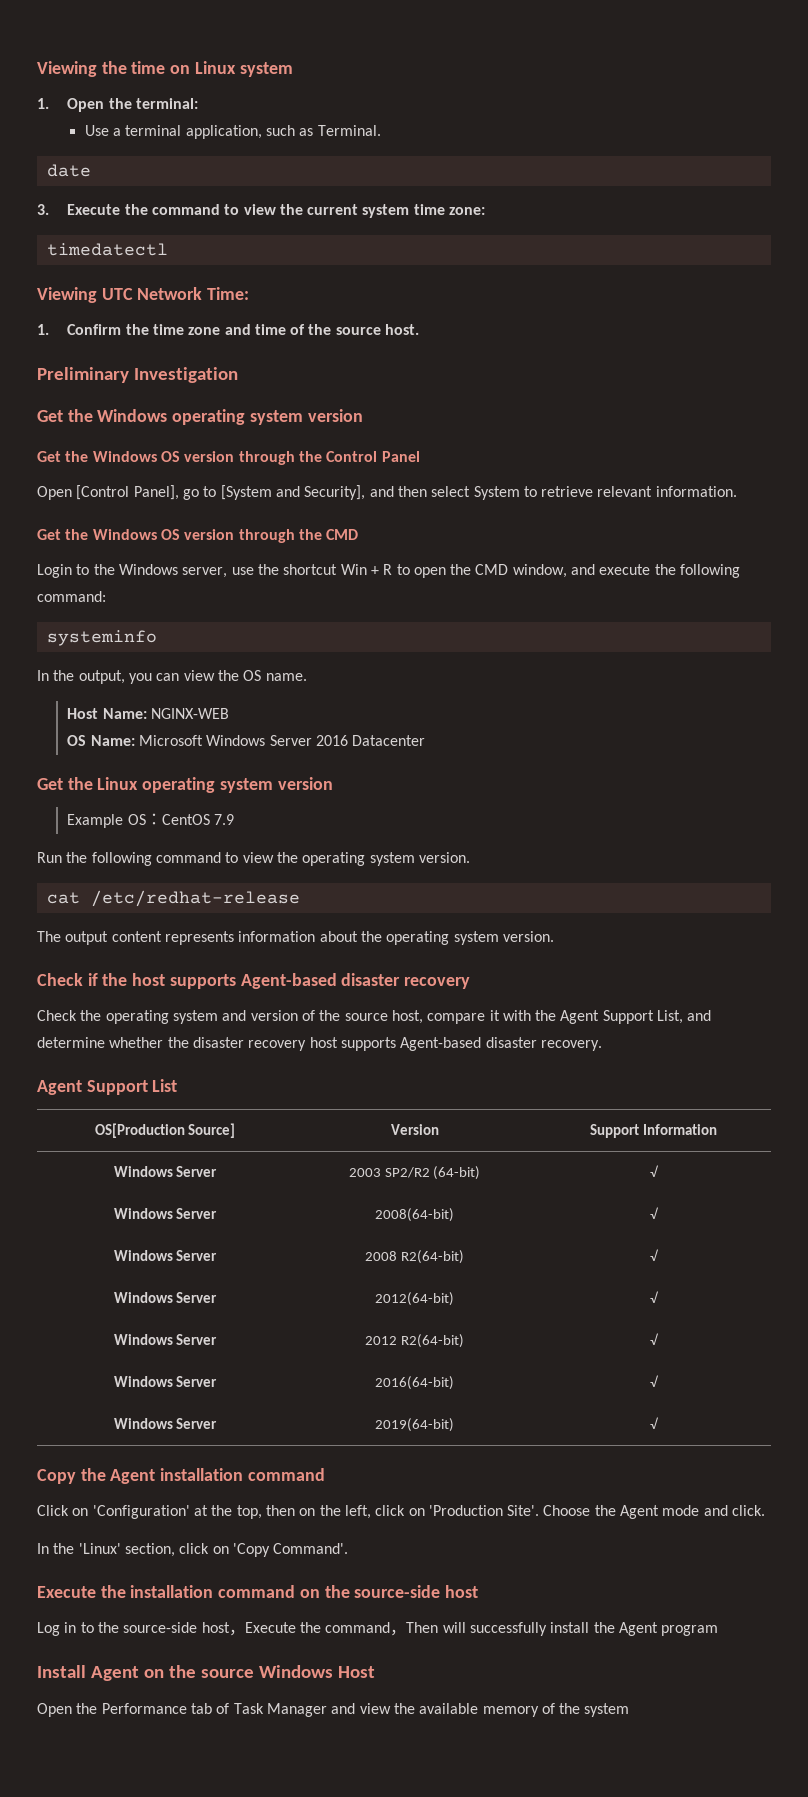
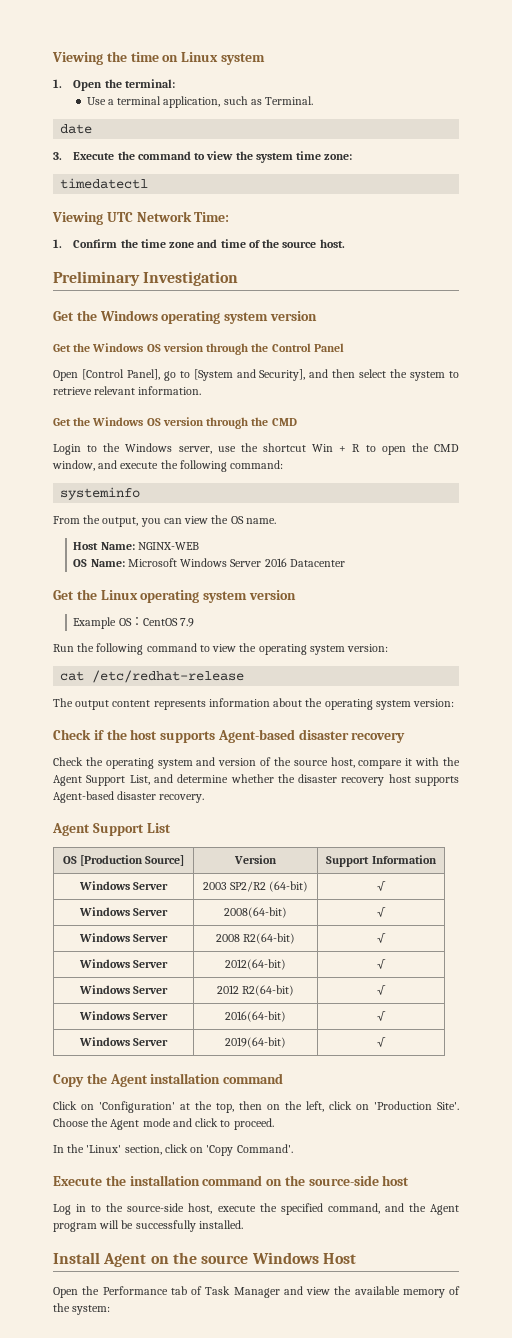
- 3. Execute the command to view the current system time zone:
+ 3. Execute the command to view the system time zone:
- Open [Control Panel], go to [System and Security], and then select System to retrieve relevant information.
+ Open [Control Panel], go to [System and Security], and then select the system to retrieve relevant information.
- In the output, you can view the OS name.
+ From the output, you can view the OS name.
- Run the following command to view the operating system version.
+ Run the following command to view the operating system version:
- The output content represents information about the operating system version.
+ The output content represents information about the operating system version:
- OS[Production Source] | Version | Support Information
+ OS [Production Source] | Version | Support Information
- Choose the Agent mode and click.
+ Choose the Agent mode and click to proceed.
- Log in to the source-side host，Execute the command，Then will successfully install the Agent program
+ Log in to the source-side host, execute the specified command, and the Agent program will be successfully installed.
- Open the Performance tab of Task Manager and view the available memory of the system
+ Open the Performance tab of Task Manager and view the available memory of the system:

